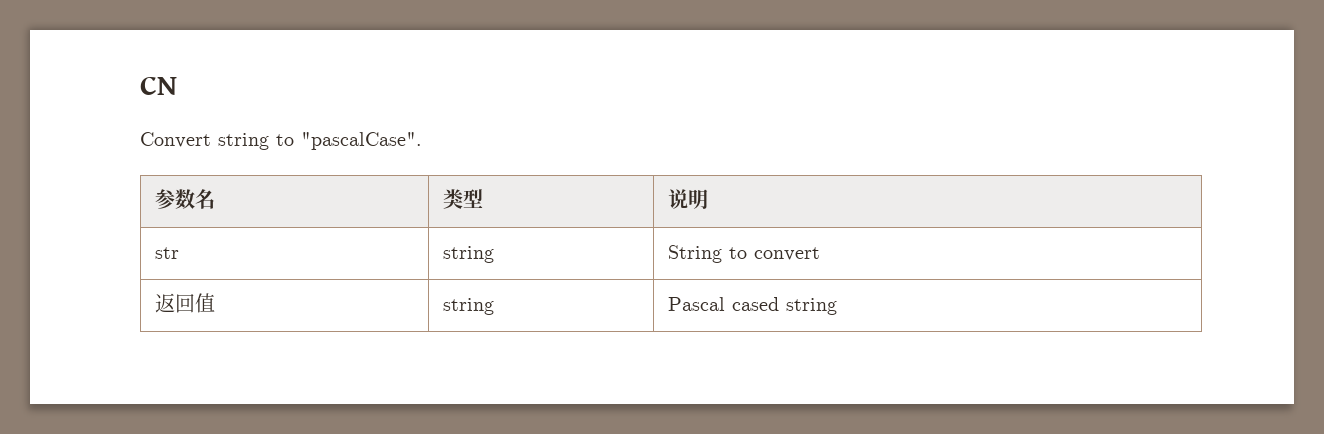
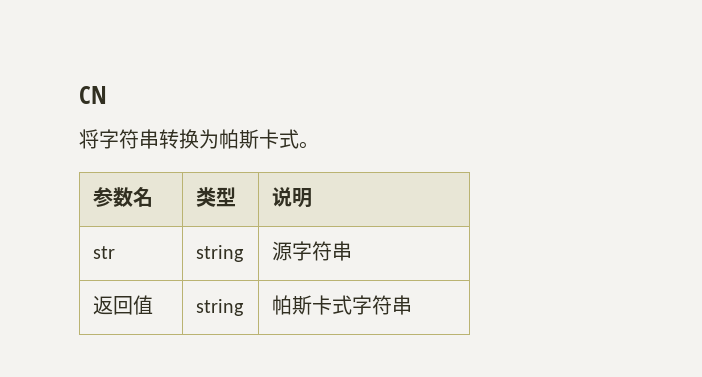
- Convert string to "pascalCase".
+ 将字符串转换为帕斯卡式。
- str | string | String to convert
+ str | string | 源字符串
- 返回值 | string | Pascal cased string
+ 返回值 | string | 帕斯卡式字符串

